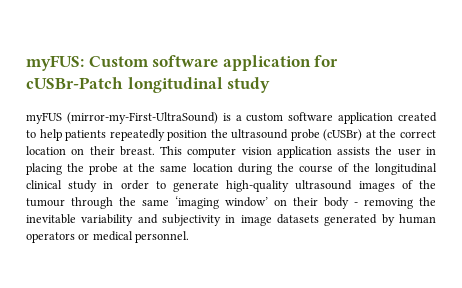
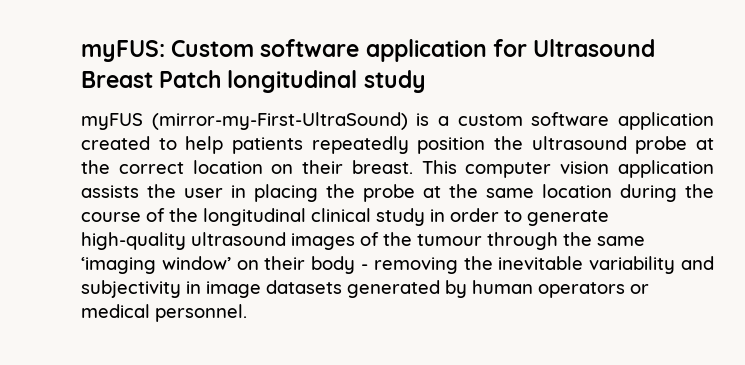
- myFUS: Custom software application for cUSBr-Patch longitudinal study
+ myFUS: Custom software application for Ultrasound Breast Patch longitudinal study
- myFUS (mirror-my-First-UltraSound) is a custom software application created to help patients repeatedly position the ultrasound probe (cUSBr) at the correct location on their breast.
+ myFUS (mirror-my-First-UltraSound) is a custom software application created to help patients repeatedly position the ultrasound probe at the correct location on their breast.

